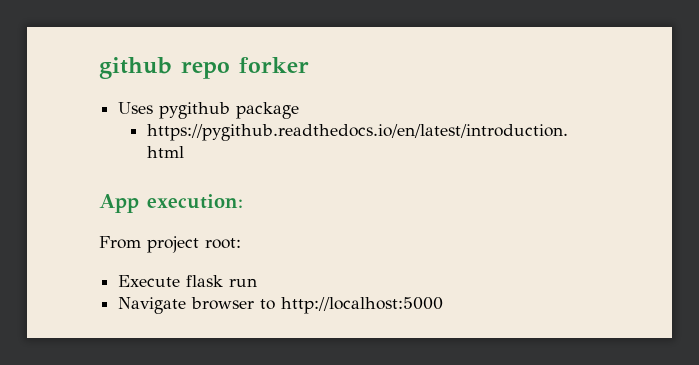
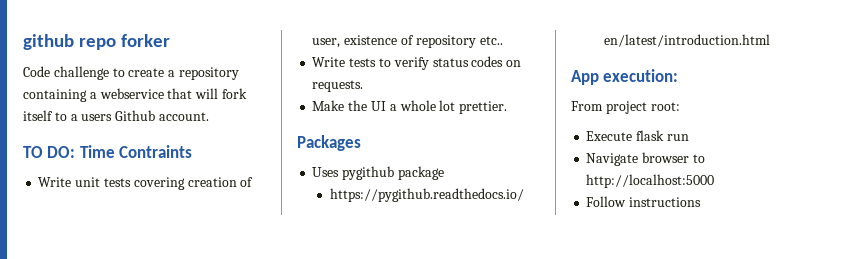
+ Code challenge to create a repository containing a webservice that will fork itself to a users Github account.
+ TO DO: Time Contraints
+ Write unit tests covering creation of user, existence of repository etc..
+ Write tests to verify status codes on requests.
+ Make the UI a whole lot prettier.
+ Packages
+ Follow instructions

